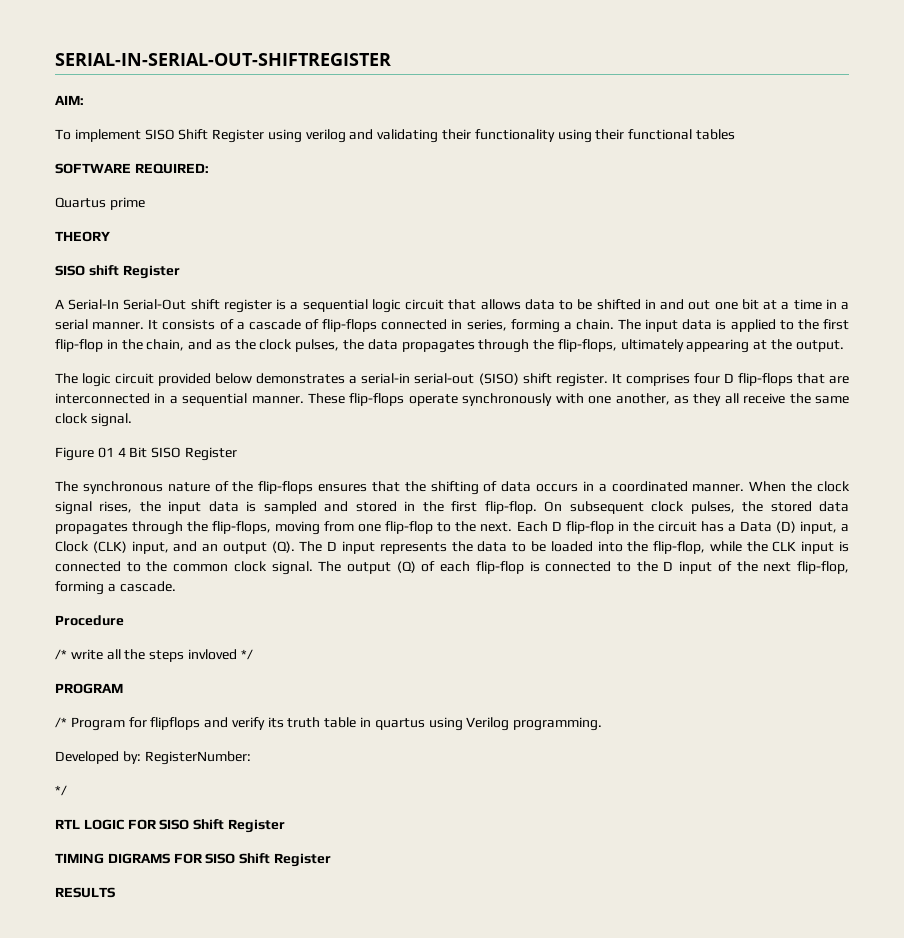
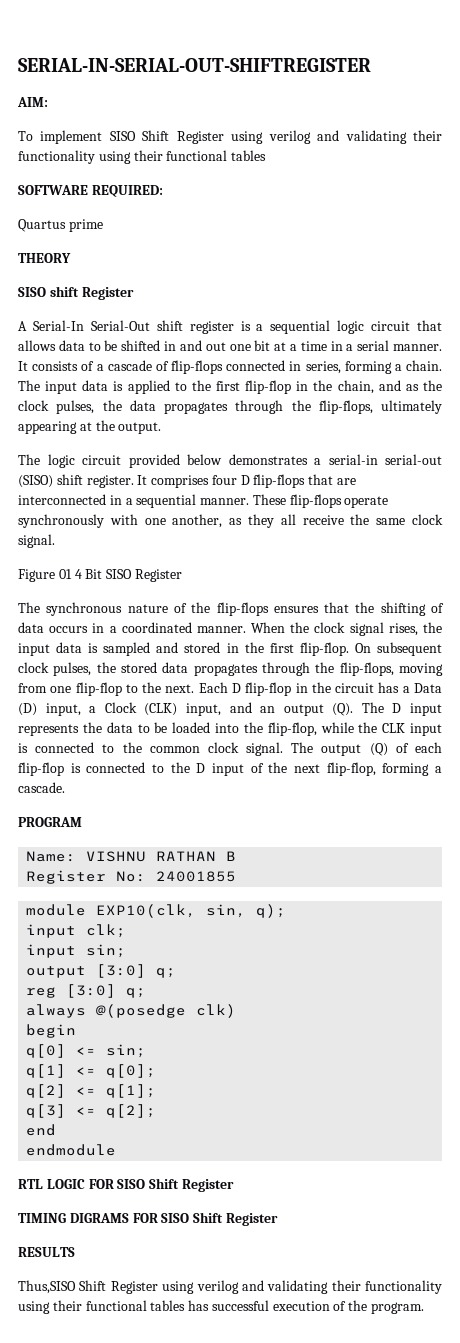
- Procedure
- /* write all the steps invloved */
  PROGRAM
- /* Program for flipflops and verify its truth table in quartus using Verilog programming.
- Developed by: RegisterNumber:
- */
+ Name: VISHNU RATHAN B
+ Register No: 24001855
+ module EXP10(clk, sin, q);
+ input clk;
+ input sin;
+ output [3:0] q;
+ reg [3:0] q;
+ always @(posedge clk)
+ begin
+ q[0] <= sin;
+ q[1] <= q[0];
+ q[2] <= q[1];
+ q[3] <= q[2];
+ end
+ endmodule
+ Thus,SISO Shift Register using verilog and validating their functionality using their functional tables has successful execution of the program.

